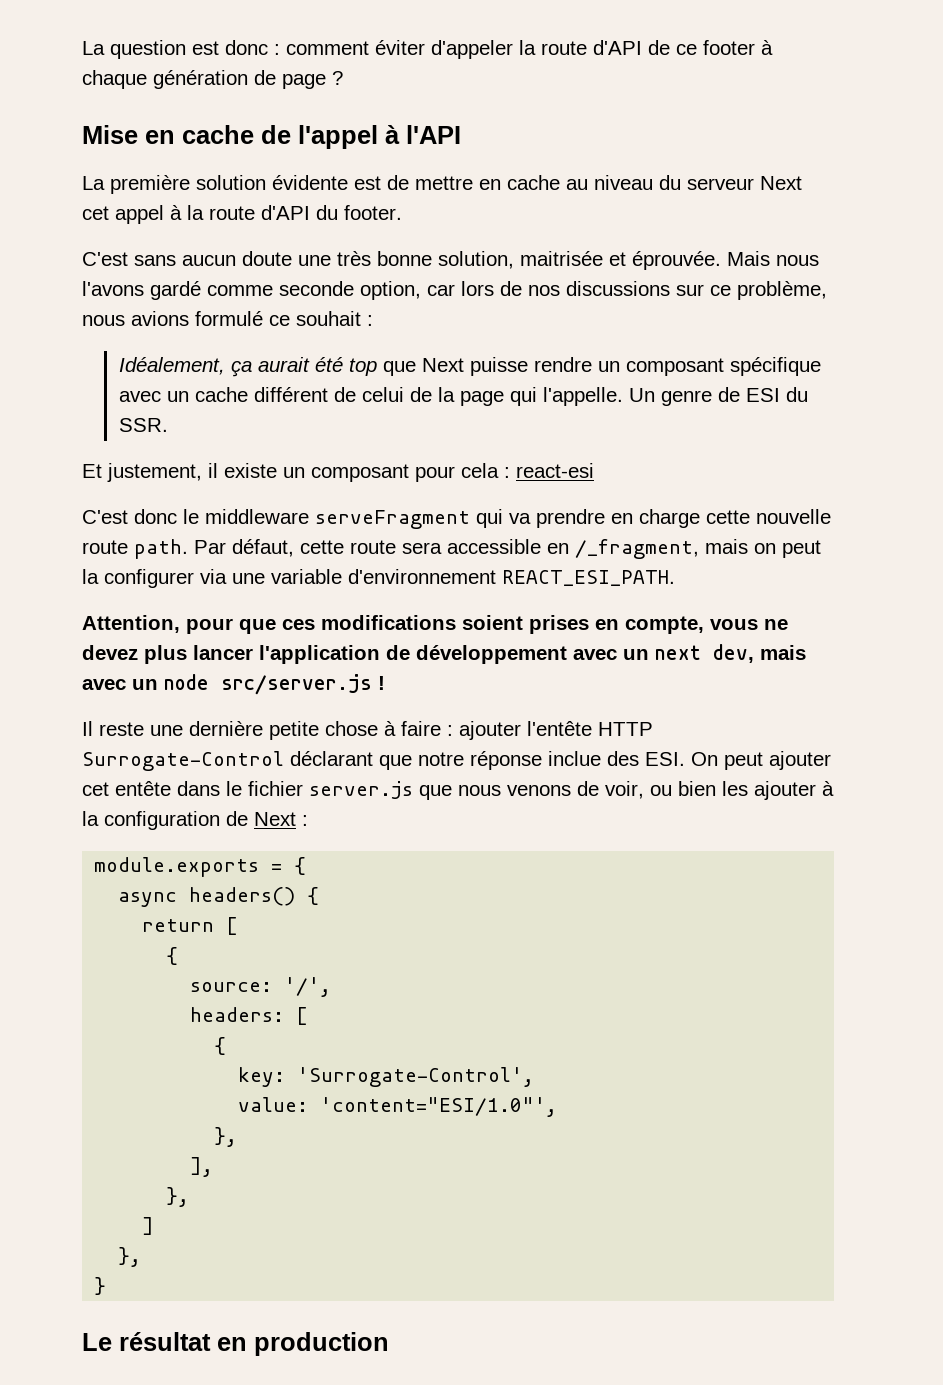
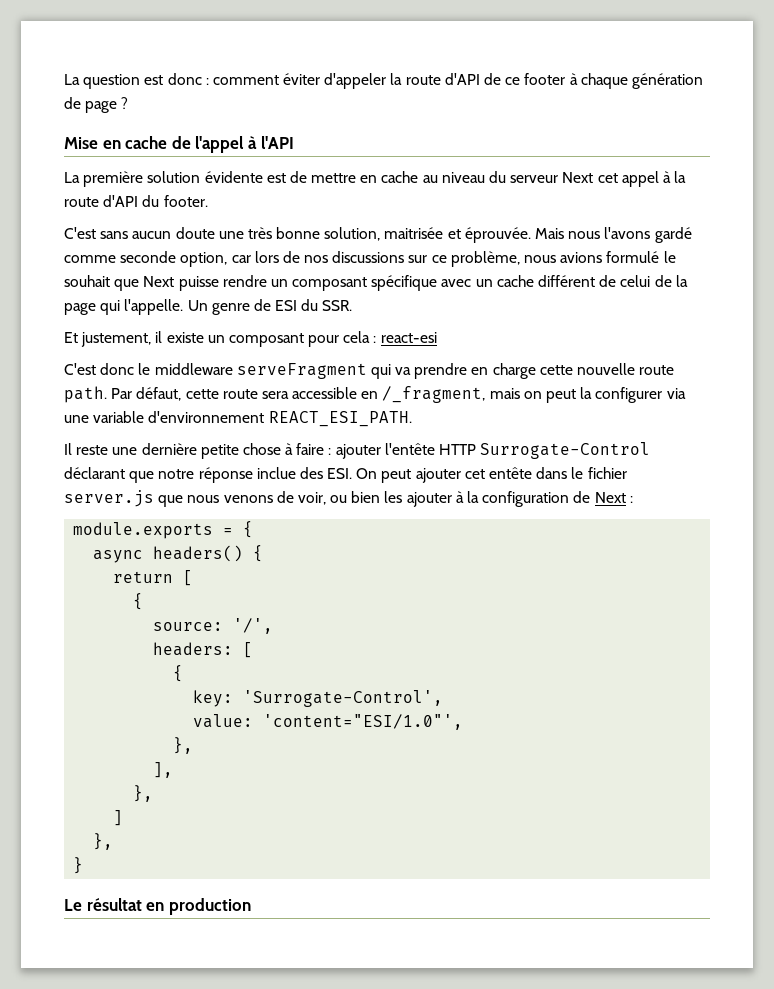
- Mais nous l'avons gardé comme seconde option, car lors de nos discussions sur ce problème, nous avions formulé ce souhait :
- Idéalement, ça aurait été top que Next puisse rendre un composant spécifique avec un cache différent de celui de la page qui l'appelle.
+ Mais nous l'avons gardé comme seconde option, car lors de nos discussions sur ce problème, nous avions formulé le souhait que Next puisse rendre un composant spécifique avec un cache différent de celui de la page qui l'appelle.
- Attention, pour que ces modifications soient prises en compte, vous ne devez plus lancer l'application de développement avec un next dev, mais avec un node src/server.js !

